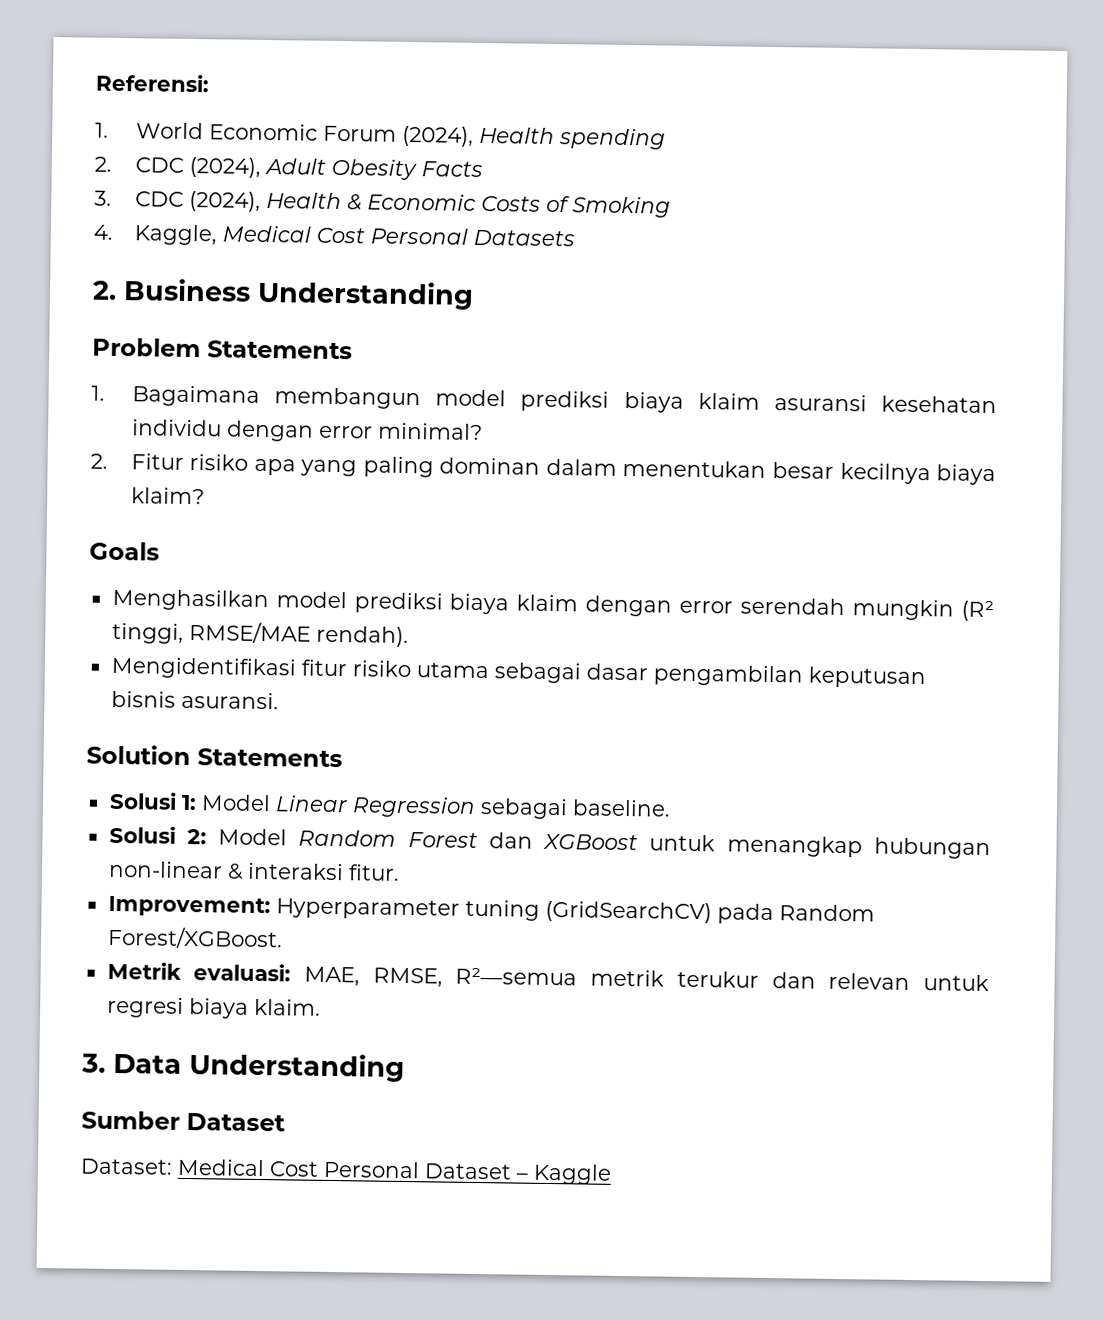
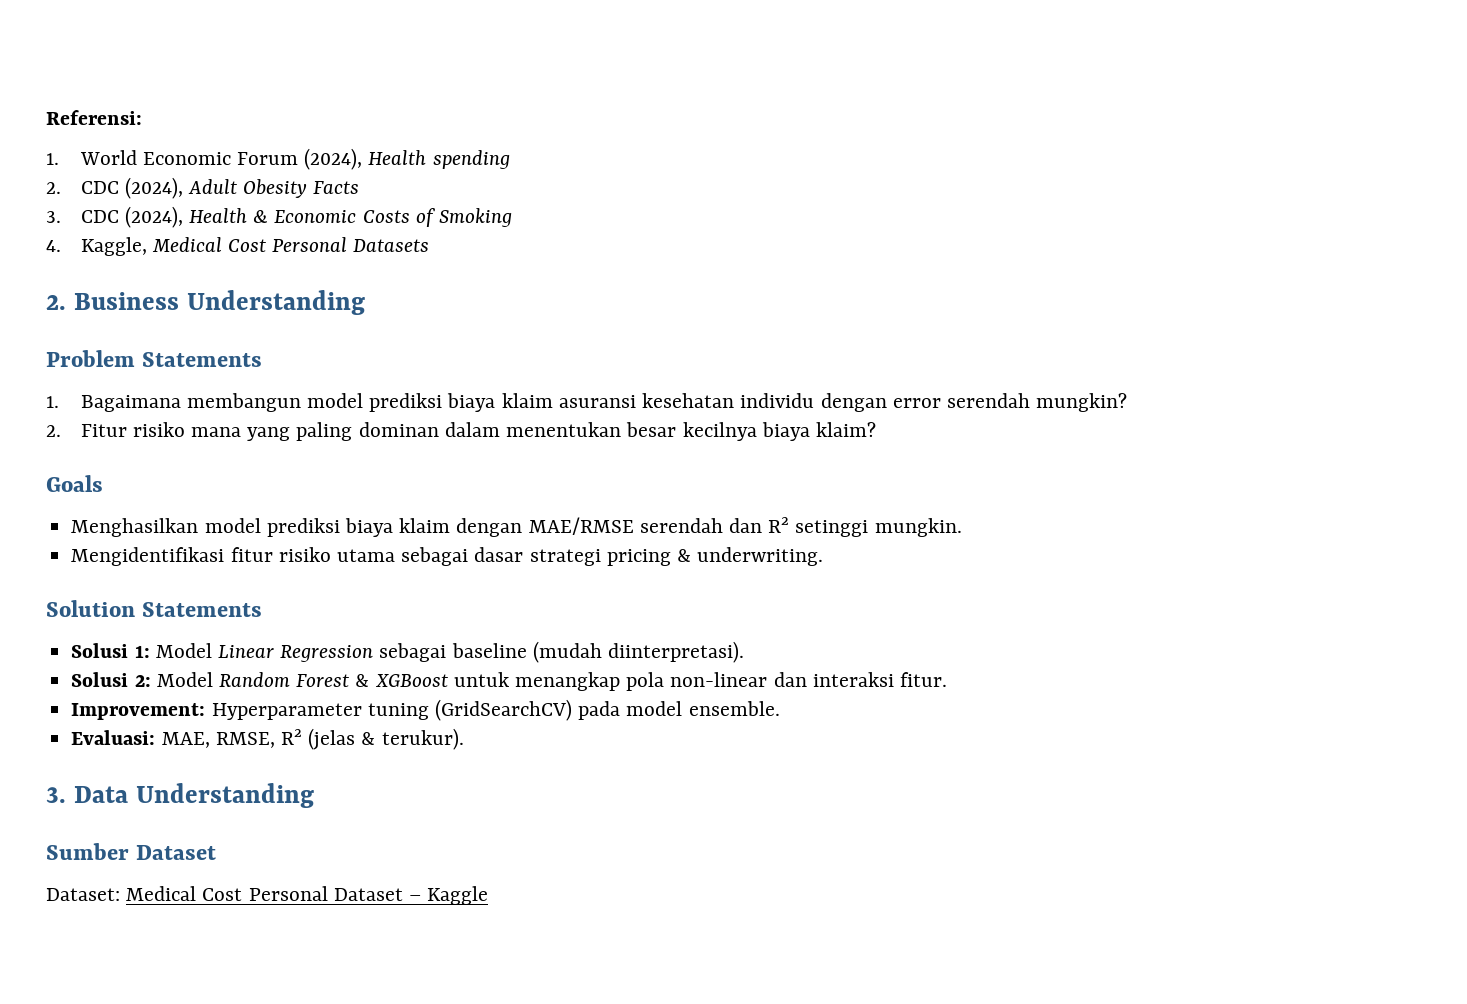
- 1. Bagaimana membangun model prediksi biaya klaim asuransi kesehatan individu dengan error minimal?
+ 1. Bagaimana membangun model prediksi biaya klaim asuransi kesehatan individu dengan error serendah mungkin?
- 2. Fitur risiko apa yang paling dominan dalam menentukan besar kecilnya biaya klaim?
+ 2. Fitur risiko mana yang paling dominan dalam menentukan besar kecilnya biaya klaim?
- Menghasilkan model prediksi biaya klaim dengan error serendah mungkin (R² tinggi, RMSE/MAE rendah).
+ Menghasilkan model prediksi biaya klaim dengan MAE/RMSE serendah dan R² setinggi mungkin.
- Mengidentifikasi fitur risiko utama sebagai dasar pengambilan keputusan bisnis asuransi.
+ Mengidentifikasi fitur risiko utama sebagai dasar strategi pricing & underwriting.
- Solusi 1: Model Linear Regression sebagai baseline.
+ Solusi 1: Model Linear Regression sebagai baseline (mudah diinterpretasi).
- Solusi 2: Model Random Forest dan XGBoost untuk menangkap hubungan non-linear & interaksi fitur.
+ Solusi 2: Model Random Forest & XGBoost untuk menangkap pola non-linear dan interaksi fitur.
- Improvement: Hyperparameter tuning (GridSearchCV) pada Random Forest/XGBoost.
- Metrik evaluasi: MAE, RMSE, R²—semua metrik terukur dan relevan untuk regresi biaya klaim.
+ Improvement: Hyperparameter tuning (GridSearchCV) pada model ensemble.
+ Evaluasi: MAE, RMSE, R² (jelas & terukur).

